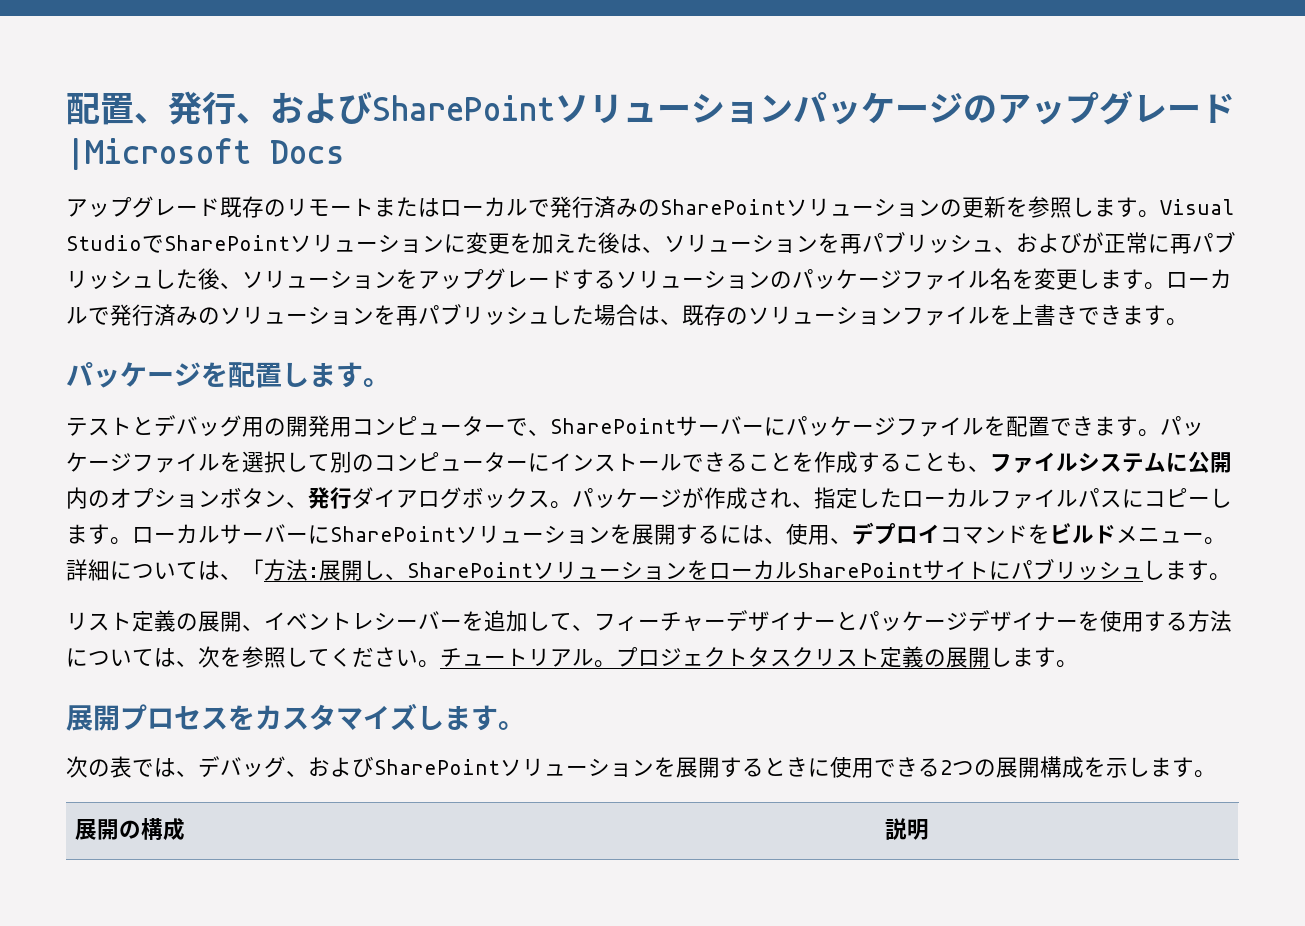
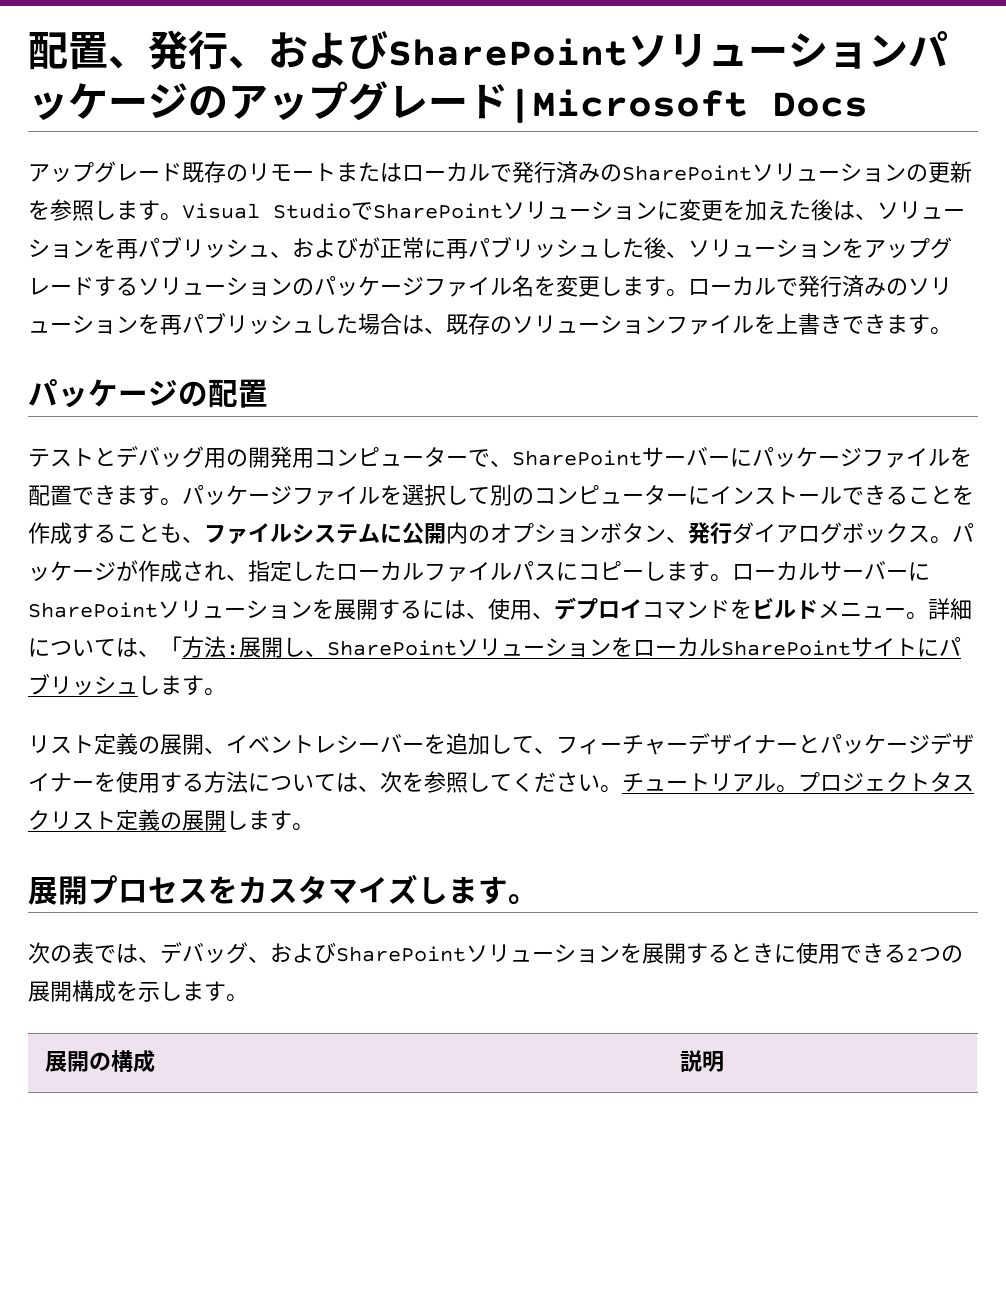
- パッケージを配置します。
+ パッケージの配置

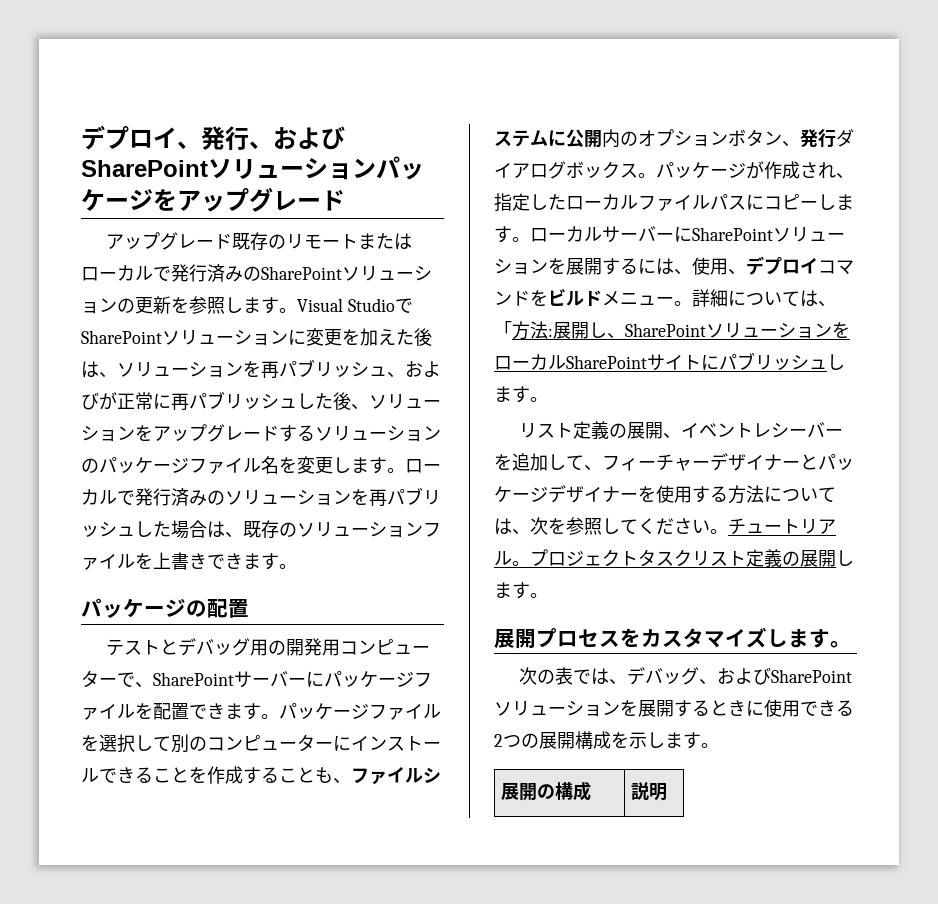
- 配置、発行、およびSharePointソリューションパッケージのアップグレード|Microsoft Docs
+ デプロイ、発行、およびSharePointソリューションパッケージをアップグレード

